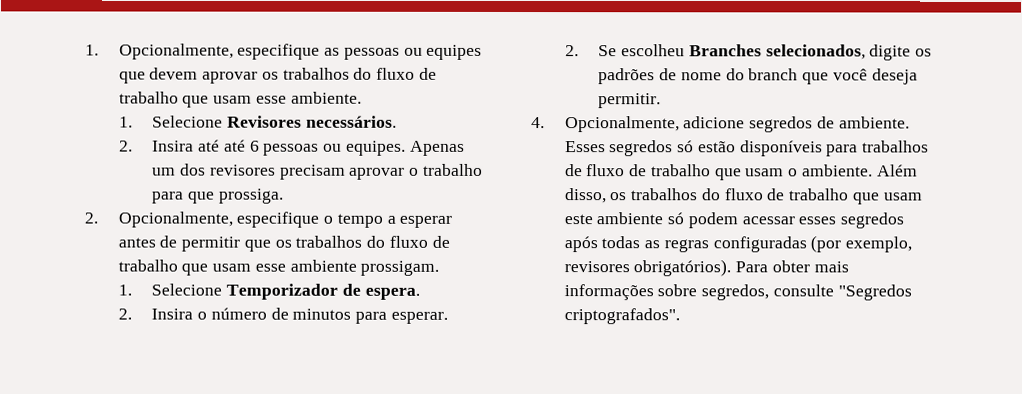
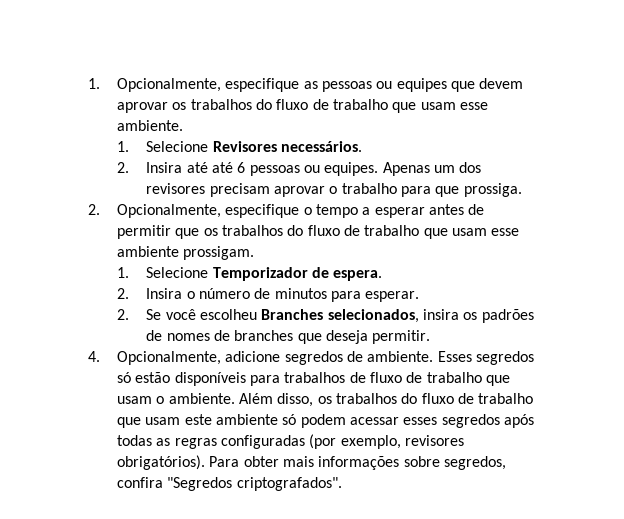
- 2. Se escolheu Branches selecionados, digite os padrões de nome do branch que você deseja permitir.
+ 2. Se você escolheu Branches selecionados, insira os padrões de nomes de branches que deseja permitir.
- Para obter mais informações sobre segredos, consulte "Segredos criptografados".
+ Para obter mais informações sobre segredos, confira "Segredos criptografados".

